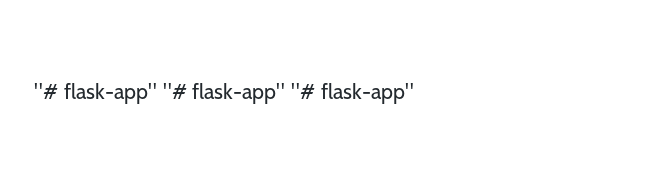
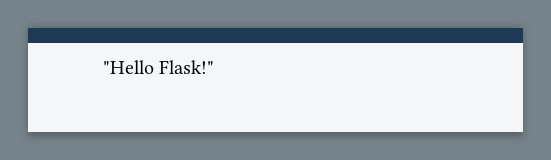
- "# flask-app" "# flask-app" "# flask-app"
+ "Hello Flask!"

